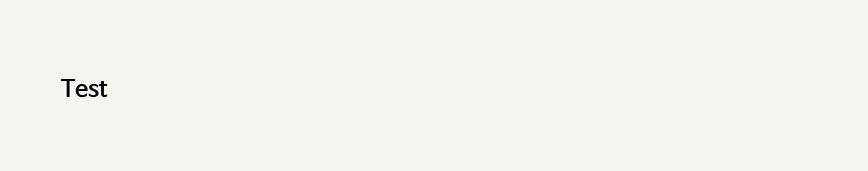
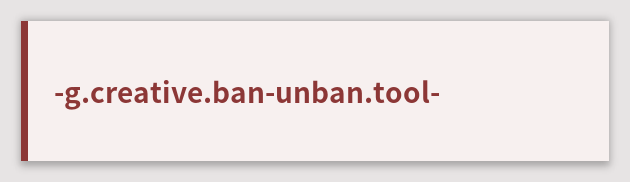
- Test
+ -g.creative.ban-unban.tool-

